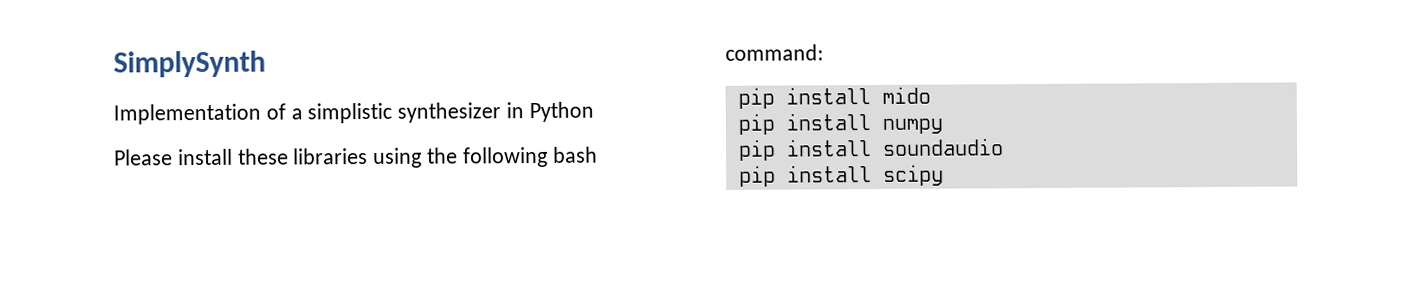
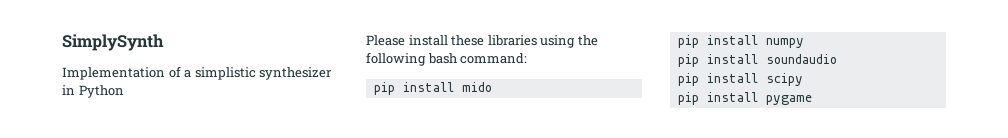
+ pip install pygame

